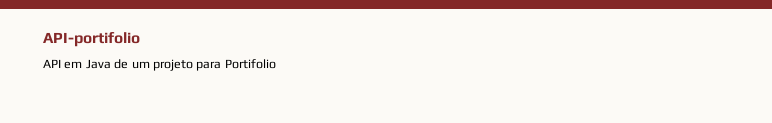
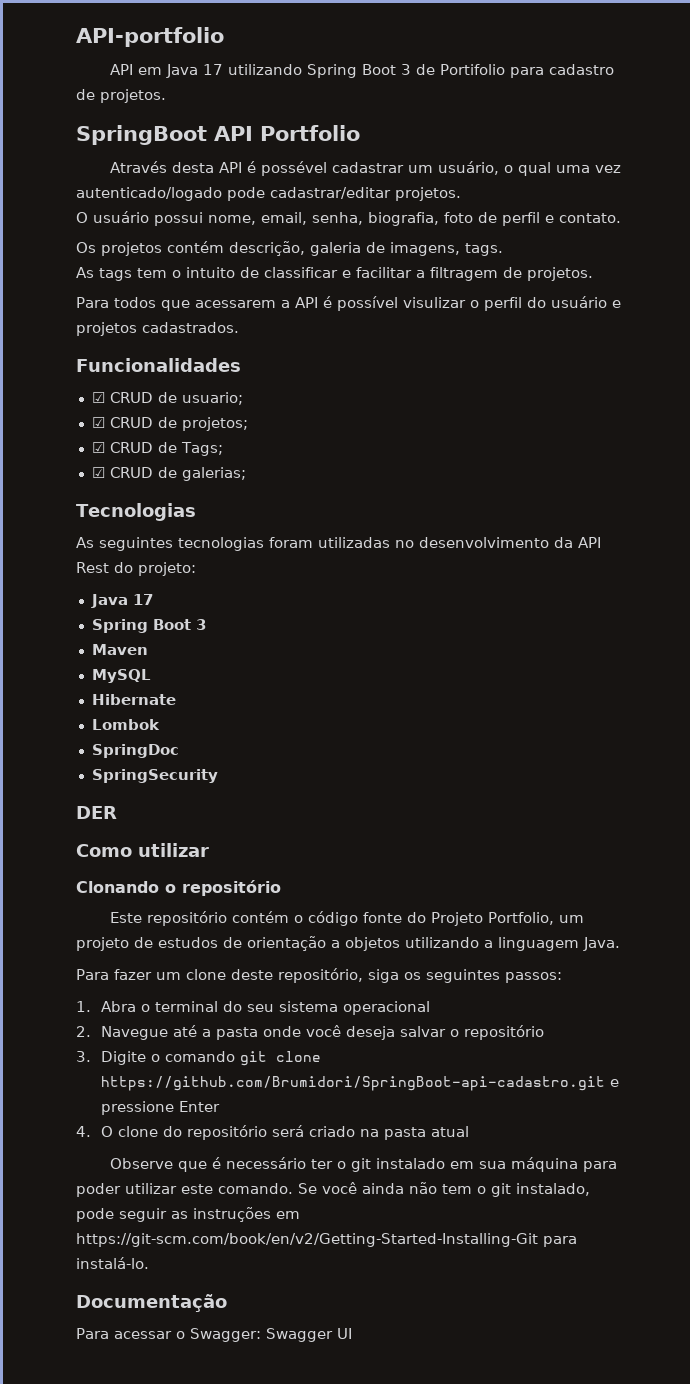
- API-portifolio
+ API-portfolio
- API em Java de um projeto para Portifolio
+ API em Java 17 utilizando Spring Boot 3 de Portifolio para cadastro de projetos.
+ SpringBoot API Portfolio
+ Através desta API é possével cadastrar um usuário, o qual uma vez autenticado/logado pode cadastrar/editar projetos.
+ O usuário possui nome, email, senha, biografia, foto de perfil e contato.
+ Os projetos contém descrição, galeria de imagens, tags.
+ As tags tem o intuito de classificar e facilitar a filtragem de projetos.
+ Para todos que acessarem a API é possível visulizar o perfil do usuário e projetos cadastrados.
+ Funcionalidades
+ ☑ CRUD de usuario;
+ ☑ CRUD de projetos;
+ ☑ CRUD de Tags;
+ ☑ CRUD de galerias;
+ Tecnologias
+ As seguintes tecnologias foram utilizadas no desenvolvimento da API Rest do projeto:
+ Java 17
+ Spring Boot 3
+ Maven
+ MySQL
+ Hibernate
+ Lombok
+ SpringDoc
+ SpringSecurity
+ DER
+ Como utilizar
+ Clonando o repositório
+ Este repositório contém o código fonte do Projeto Portfolio, um projeto de estudos de orientação a objetos utilizando a linguagem Java.
+ Para fazer um clone deste repositório, siga os seguintes passos:
+ 1. Abra o terminal do seu sistema operacional
+ 2. Navegue até a pasta onde você deseja salvar o repositório
+ 3. Digite o comando git clone https://github.com/Brumidori/SpringBoot-api-cadastro.git e pressione Enter
+ 4. O clone do repositório será criado na pasta atual
+ Observe que é necessário ter o git instalado em sua máquina para poder utilizar este comando. Se você ainda não tem o git instalado, pode seguir as instruções em https://git-scm.com/book/en/v2/Getting-Started-Installing-Git para instalá-lo.
+ Documentação
+ Para acessar o Swagger: Swagger UI

